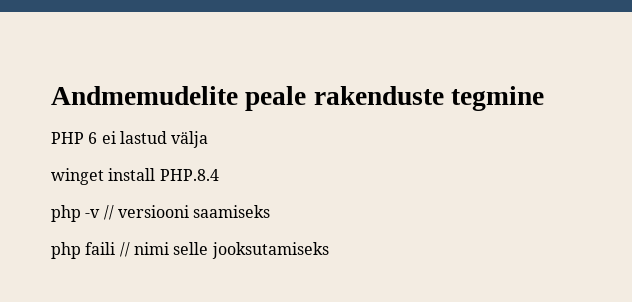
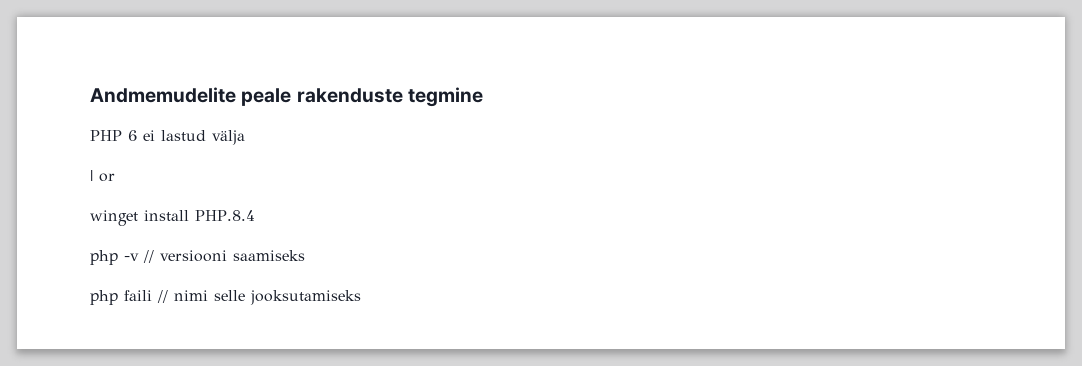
+ | or

